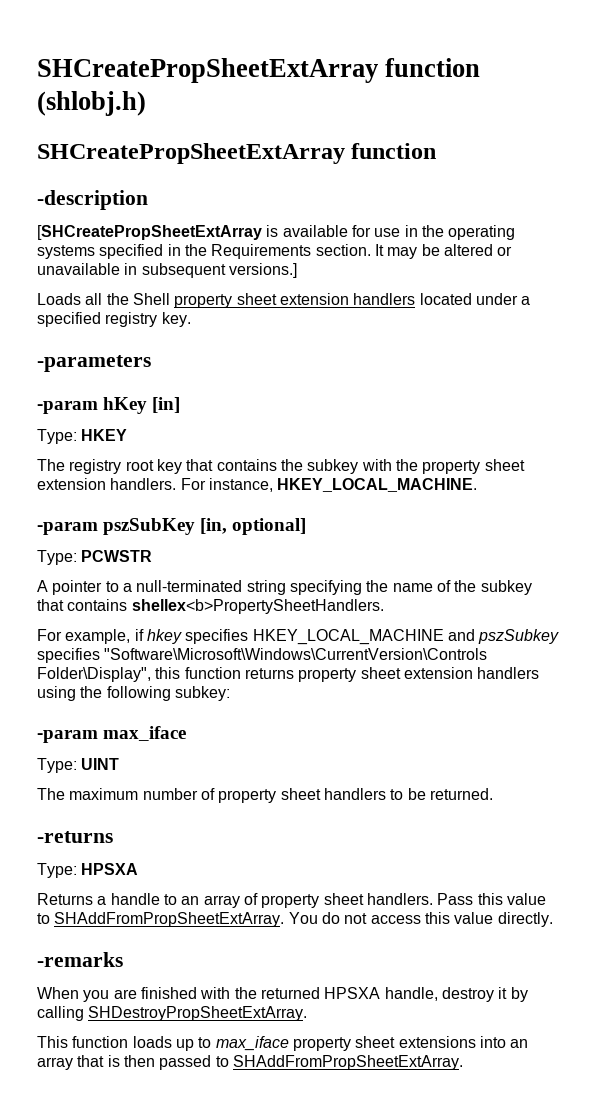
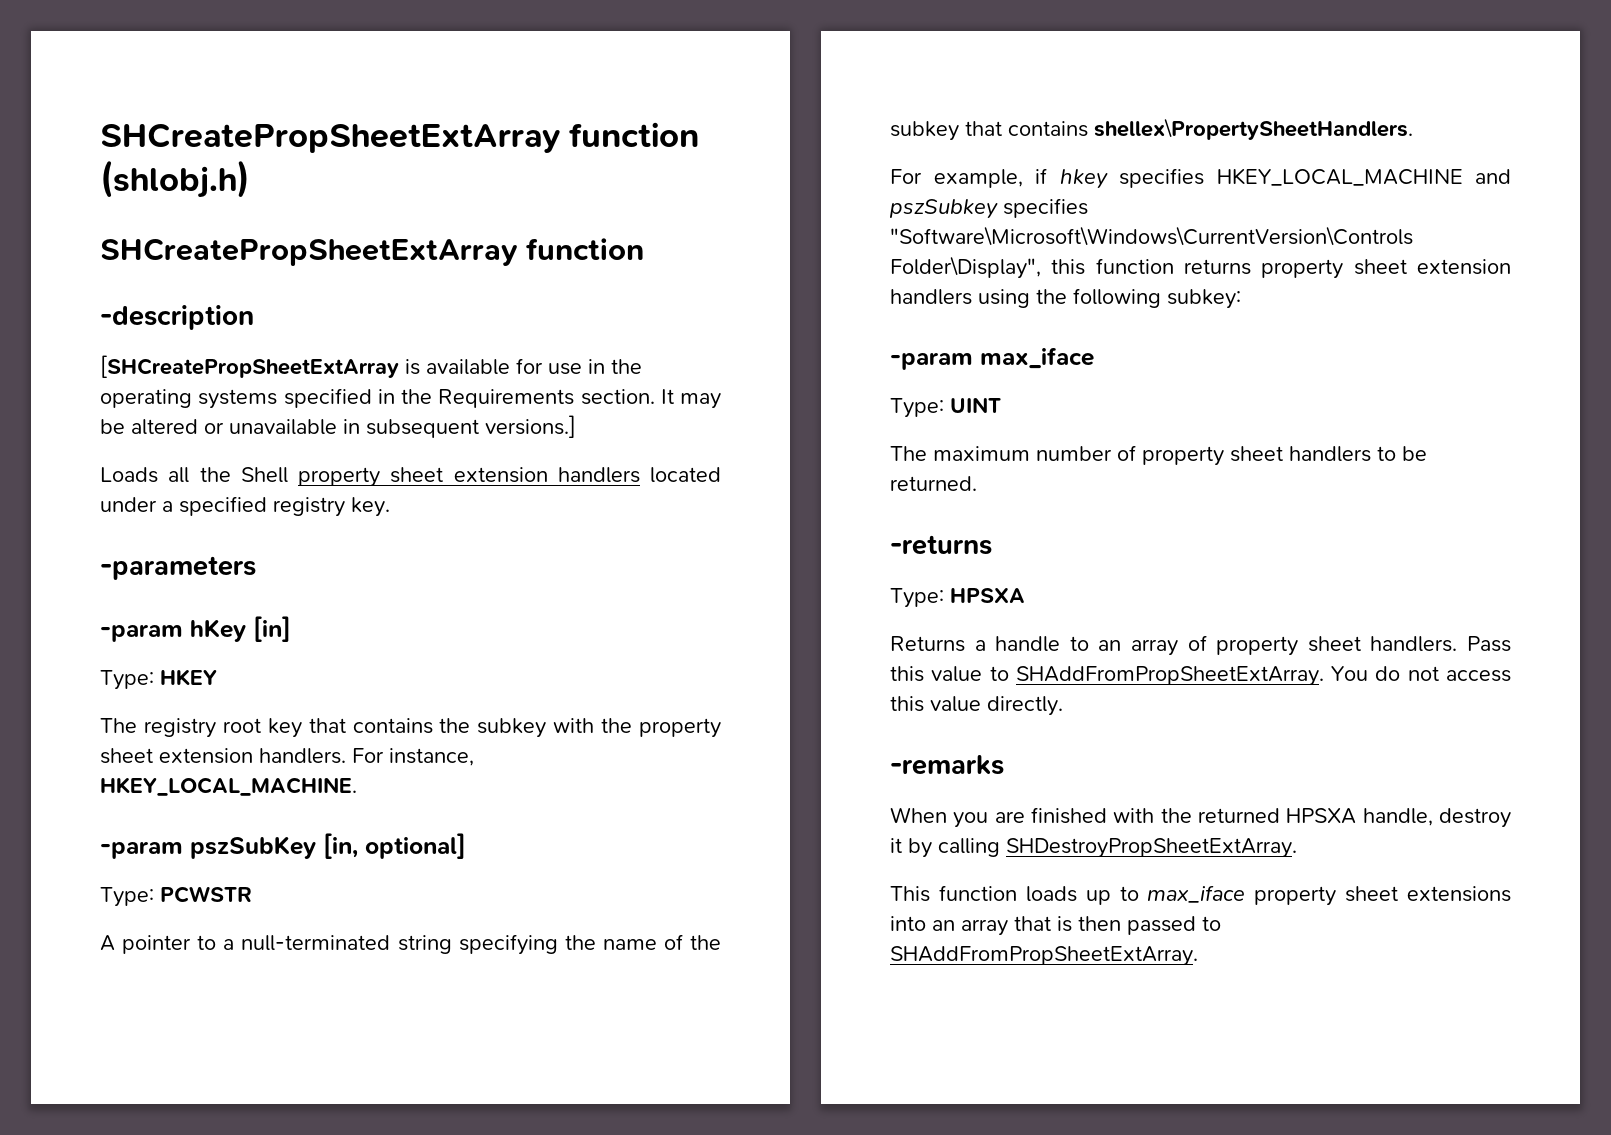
- A pointer to a null-terminated string specifying the name of the subkey that contains shellex<b>PropertySheetHandlers.
+ A pointer to a null-terminated string specifying the name of the subkey that contains shellex\PropertySheetHandlers.

